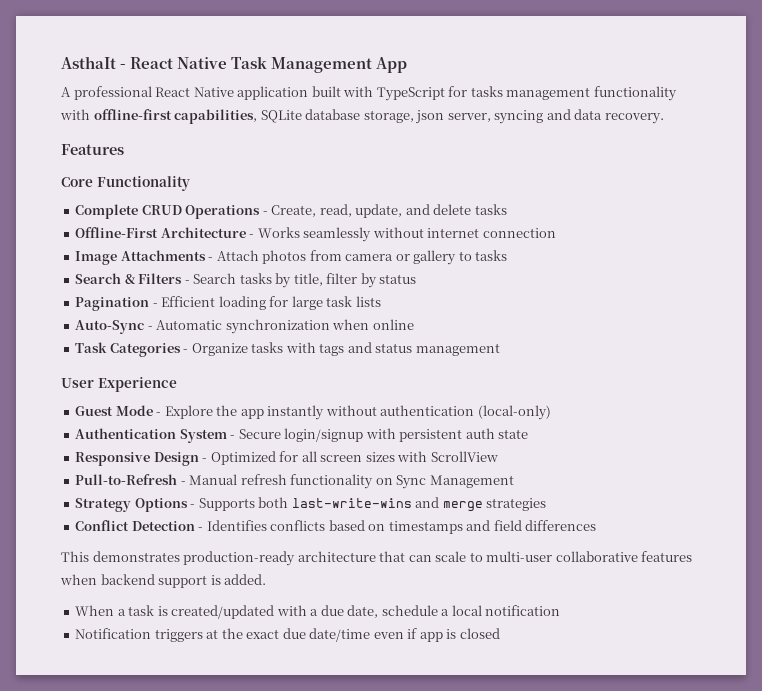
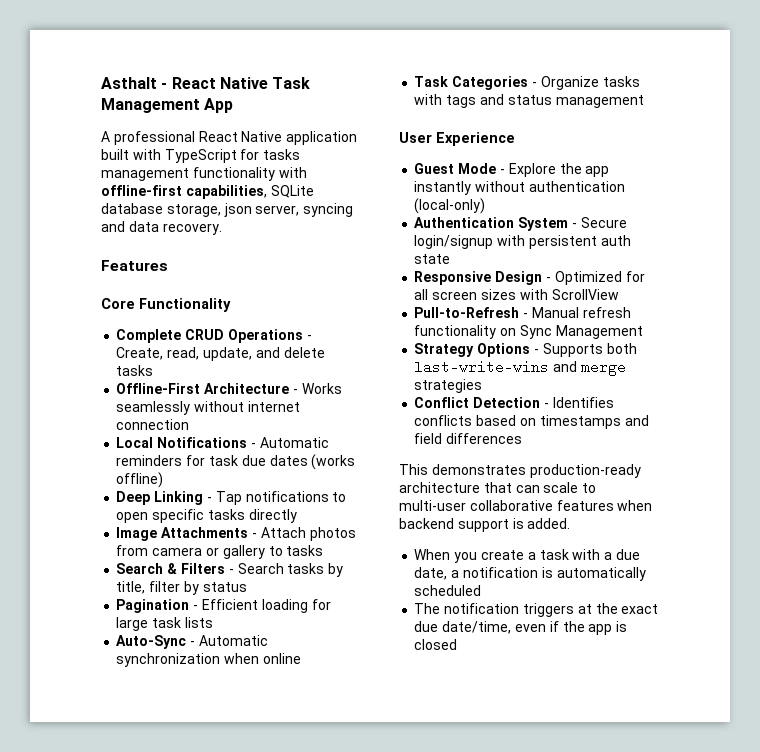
+ Local Notifications - Automatic reminders for task due dates (works offline)
+ Deep Linking - Tap notifications to open specific tasks directly
- When a task is created/updated with a due date, schedule a local notification
- Notification triggers at the exact due date/time even if app is closed
+ When you create a task with a due date, a notification is automatically scheduled
+ The notification triggers at the exact due date/time, even if the app is closed

